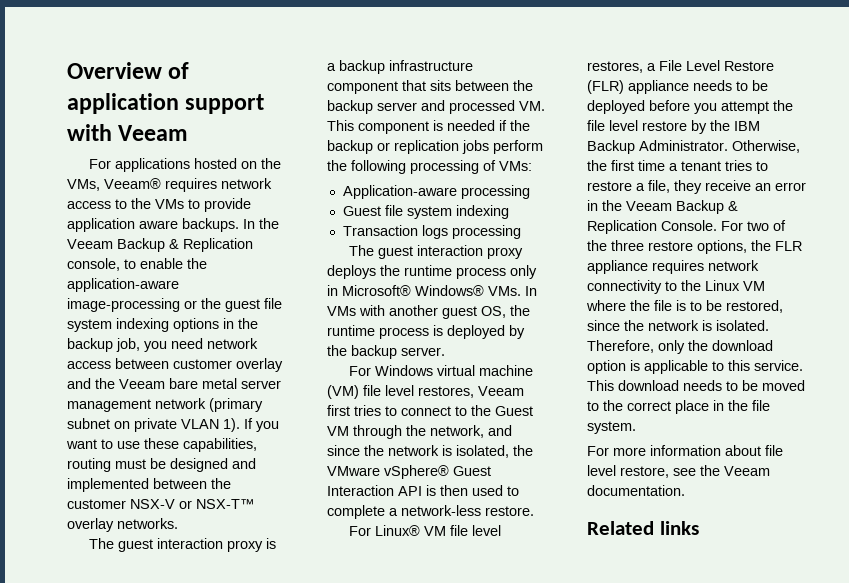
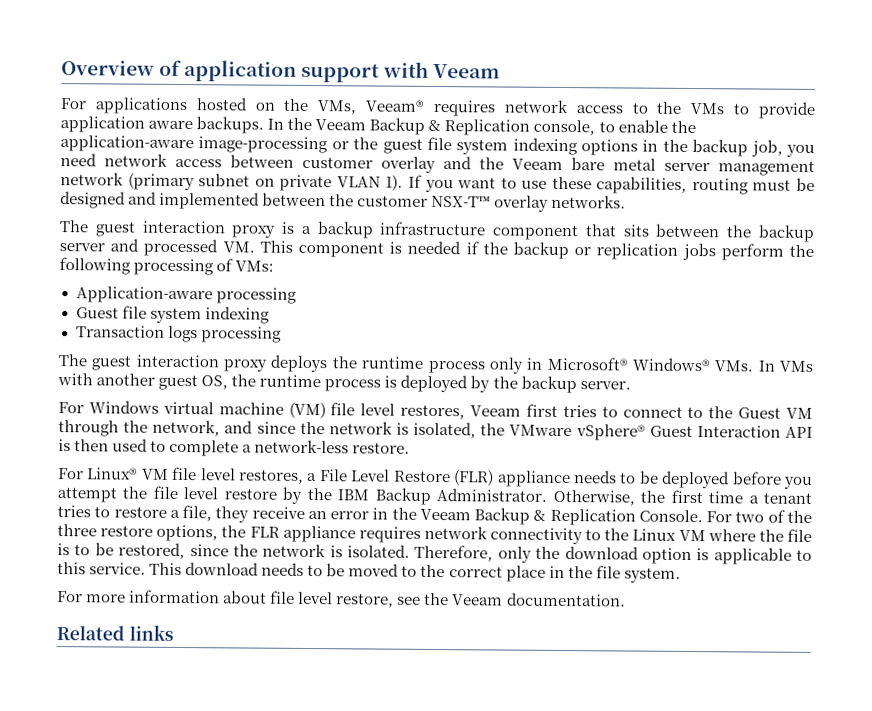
- If you want to use these capabilities, routing must be designed and implemented between the customer NSX-V or NSX-T™ overlay networks.
+ If you want to use these capabilities, routing must be designed and implemented between the customer NSX-T™ overlay networks.

